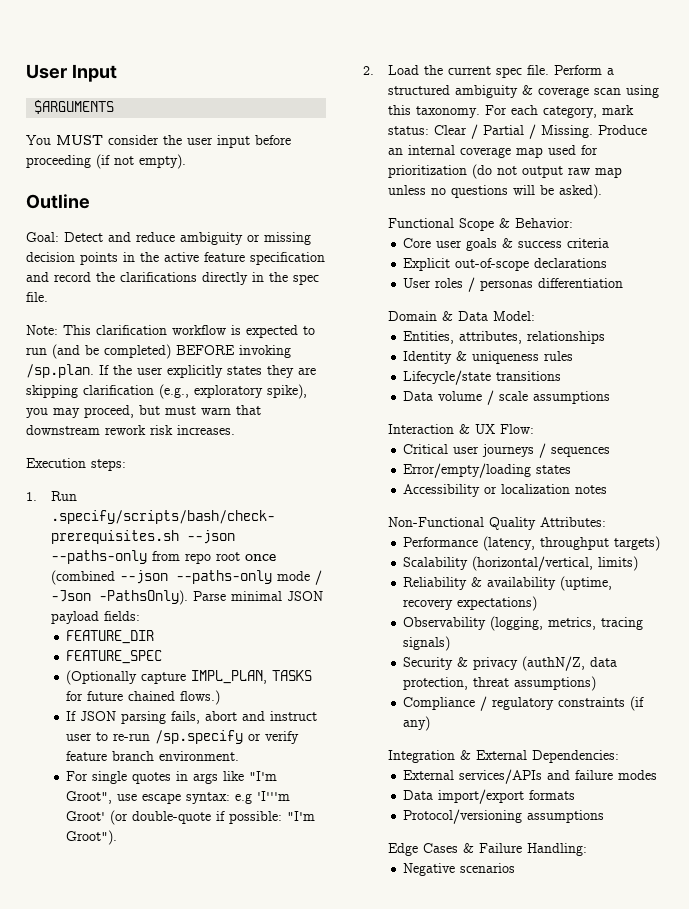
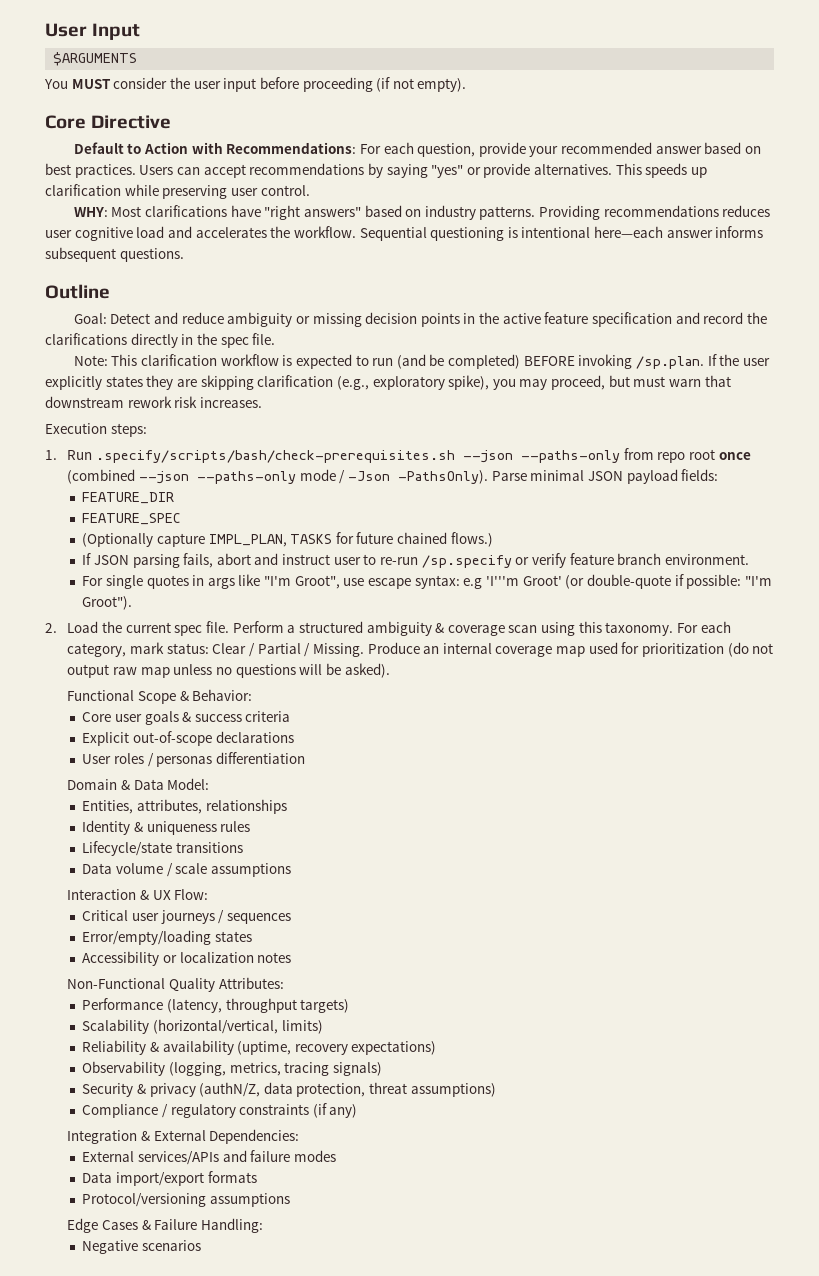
+ Core Directive
+ Default to Action with Recommendations: For each question, provide your recommended answer based on best practices. Users can accept recommendations by saying "yes" or provide alternatives. This speeds up clarification while preserving user control.
+ WHY: Most clarifications have "right answers" based on industry patterns. Providing recommendations reduces user cognitive load and accelerates the workflow. Sequential questioning is intentional here—each answer informs subsequent questions.

